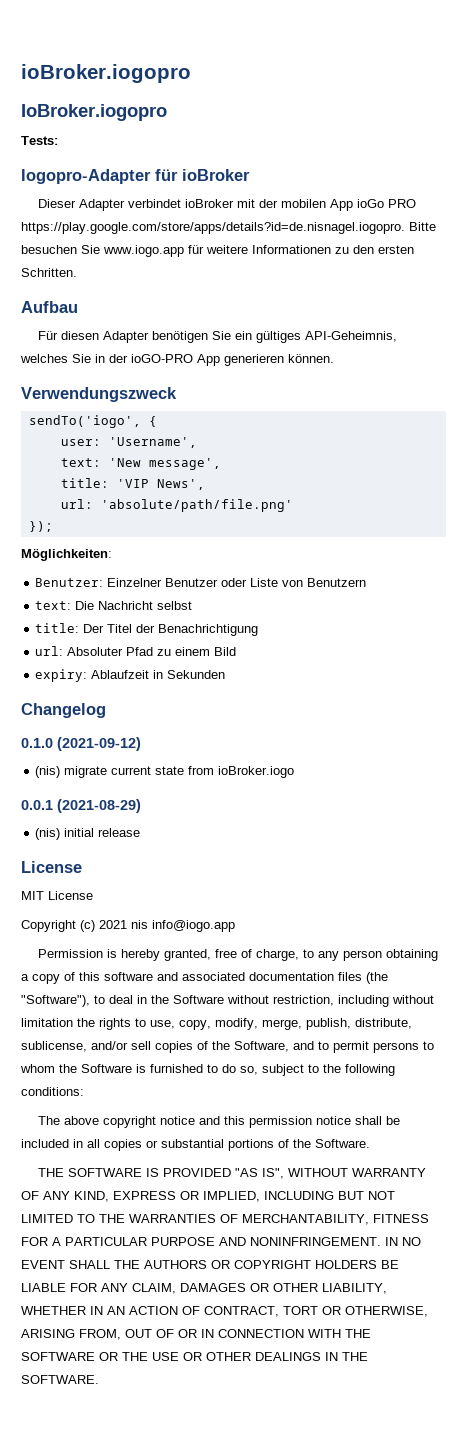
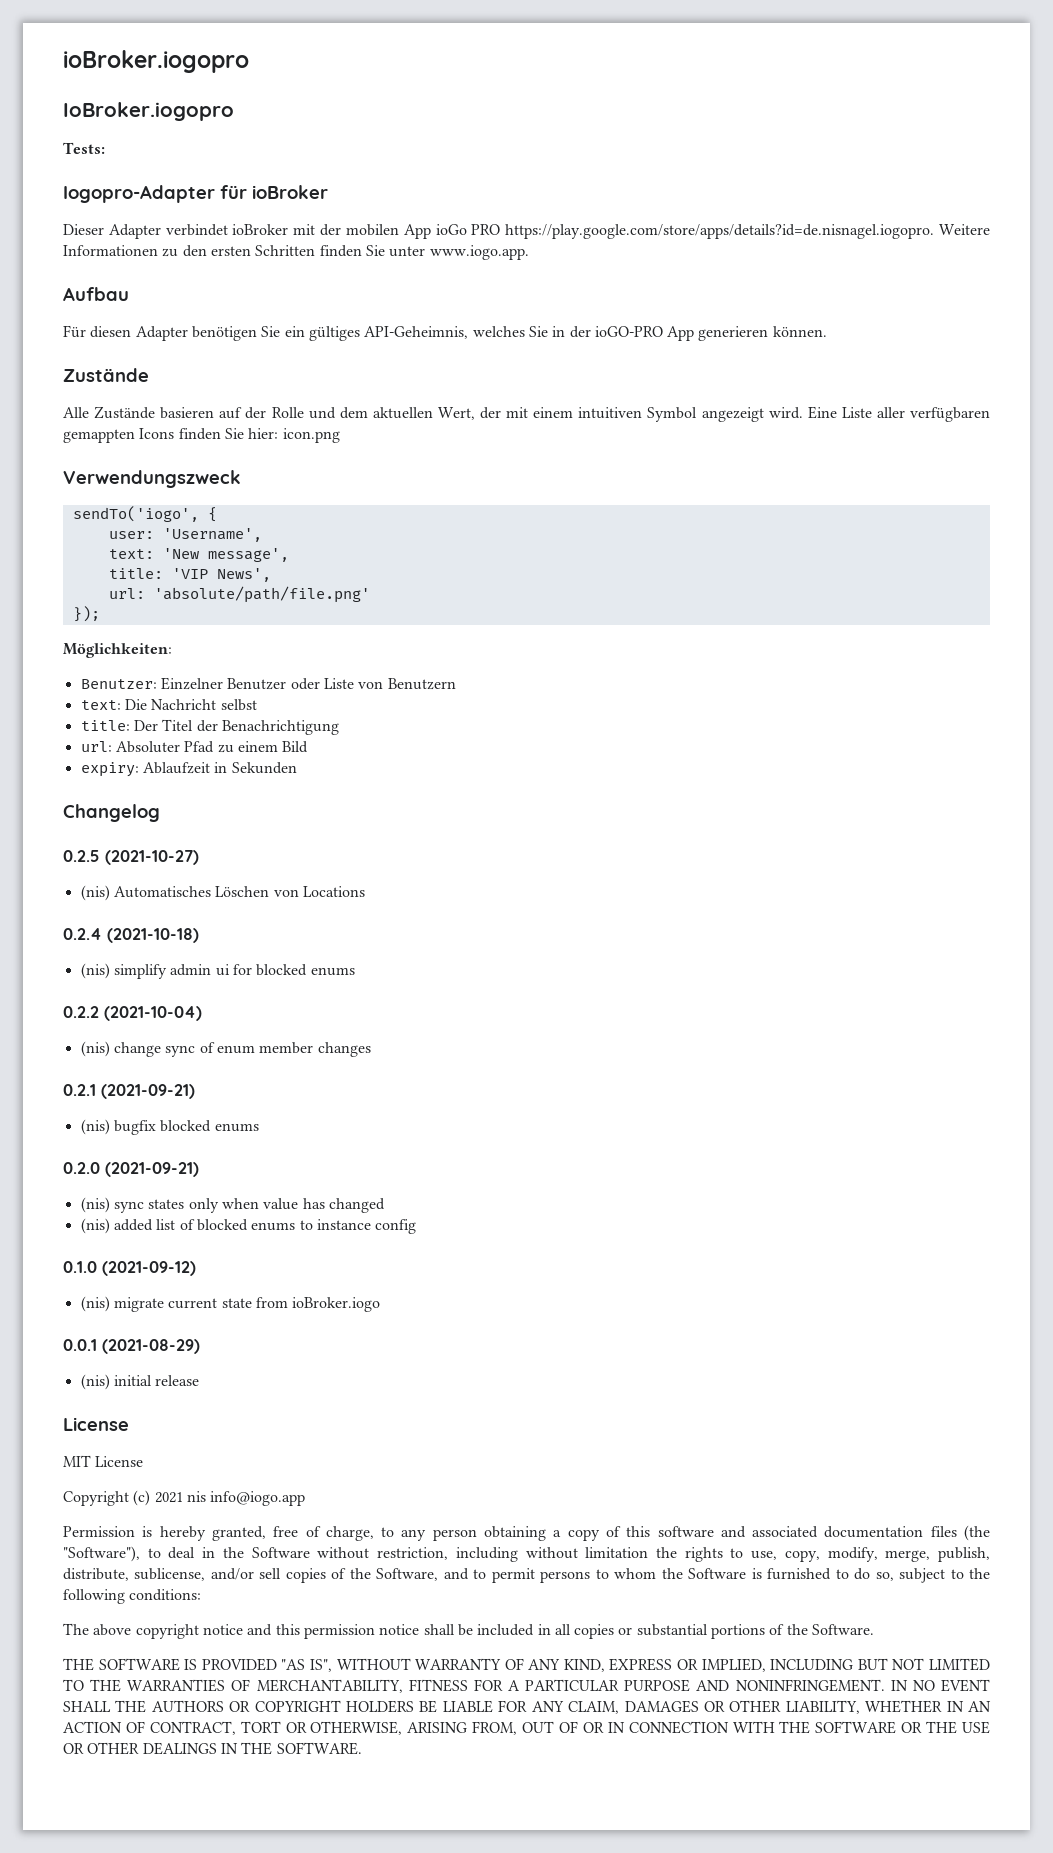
- Dieser Adapter verbindet ioBroker mit der mobilen App ioGo PRO https://play.google.com/store/apps/details?id=de.nisnagel.iogopro. Bitte besuchen Sie www.iogo.app für weitere Informationen zu den ersten Schritten.
+ Dieser Adapter verbindet ioBroker mit der mobilen App ioGo PRO https://play.google.com/store/apps/details?id=de.nisnagel.iogopro. Weitere Informationen zu den ersten Schritten finden Sie unter www.iogo.app.
  Für diesen Adapter benötigen Sie ein gültiges API-Geheimnis, welches Sie in der ioGO-PRO App generieren können.
+ Zustände
+ Alle Zustände basieren auf der Rolle und dem aktuellen Wert, der mit einem intuitiven Symbol angezeigt wird. Eine Liste aller verfügbaren gemappten Icons finden Sie hier: icon.png
+ 0.2.5 (2021-10-27)
+ (nis) Automatisches Löschen von Locations
+ 0.2.4 (2021-10-18)
+ (nis) simplify admin ui for blocked enums
+ 0.2.2 (2021-10-04)
+ (nis) change sync of enum member changes
+ 0.2.1 (2021-09-21)
+ (nis) bugfix blocked enums
+ 0.2.0 (2021-09-21)
+ (nis) sync states only when value has changed
+ (nis) added list of blocked enums to instance config

